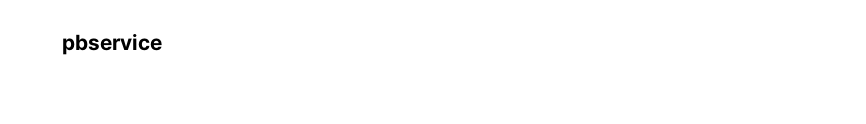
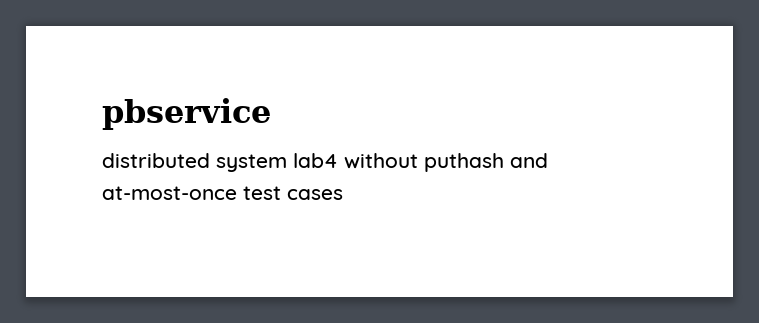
+ distributed system lab4 without puthash and at-most-once test cases

